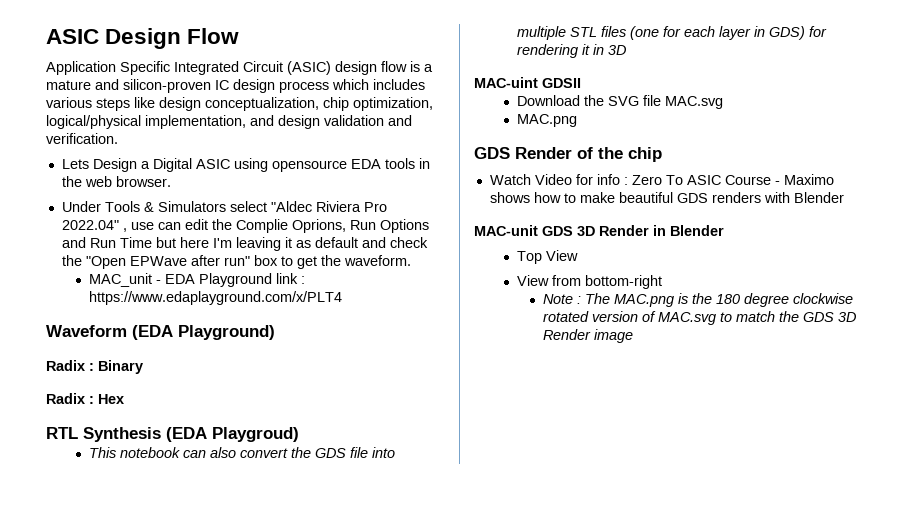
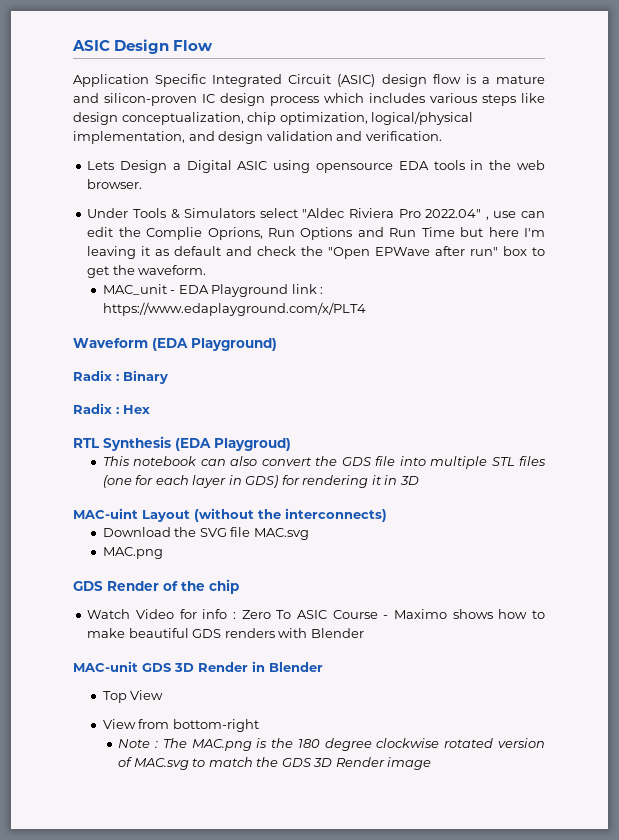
- MAC-uint GDSII
+ MAC-uint Layout (without the interconnects)

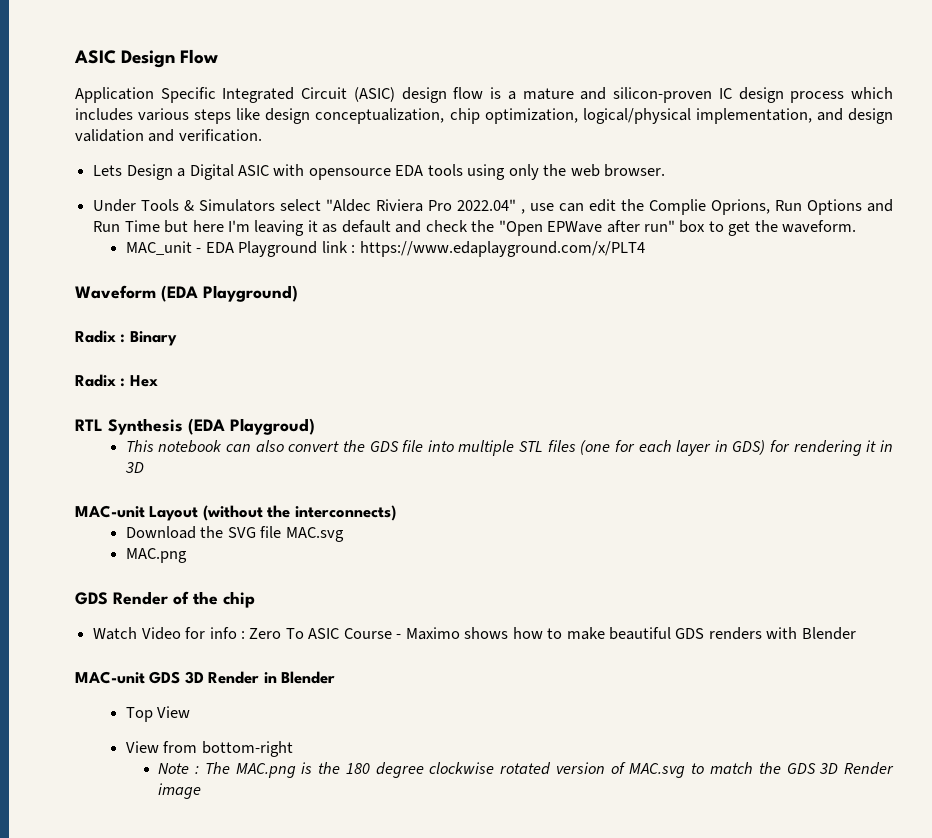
- Lets Design a Digital ASIC using opensource EDA tools in the web browser.
+ Lets Design a Digital ASIC with opensource EDA tools using only the web browser.
- MAC-uint Layout (without the interconnects)
+ MAC-unit Layout (without the interconnects)

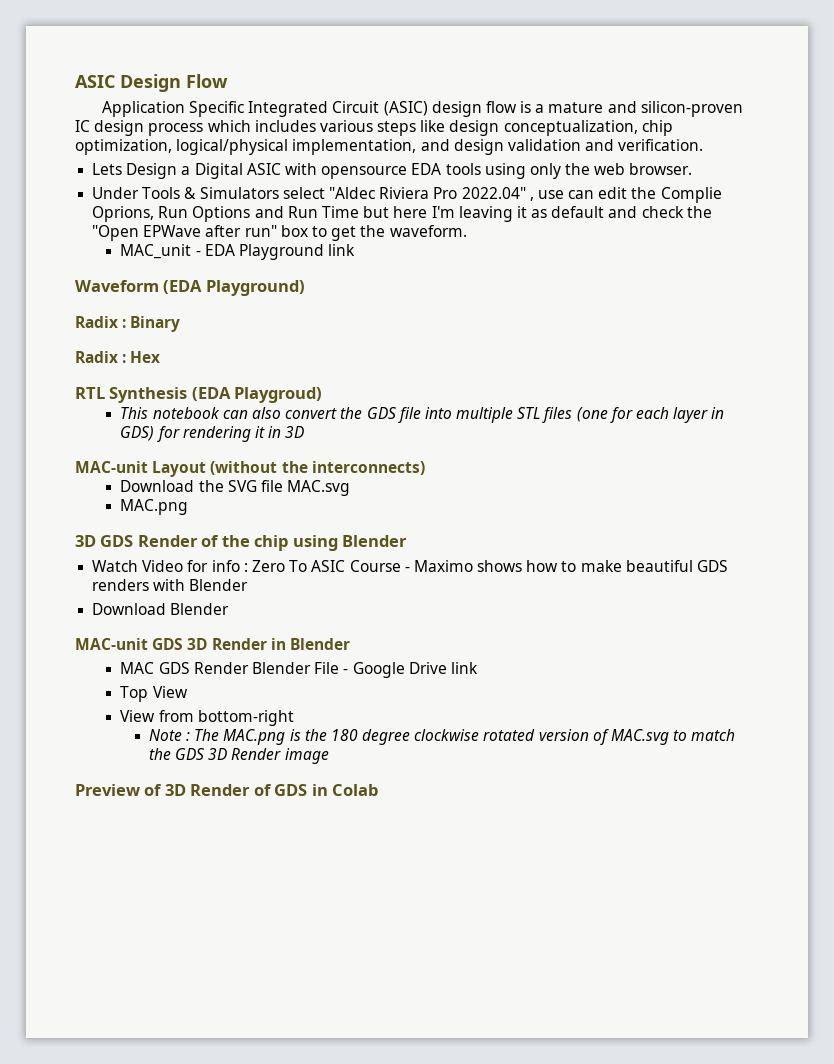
- MAC_unit - EDA Playground link : https://www.edaplayground.com/x/PLT4
+ MAC_unit - EDA Playground link
- GDS Render of the chip
+ 3D GDS Render of the chip using Blender
+ Download Blender
+ MAC GDS Render Blender File - Google Drive link
+ Preview of 3D Render of GDS in Colab

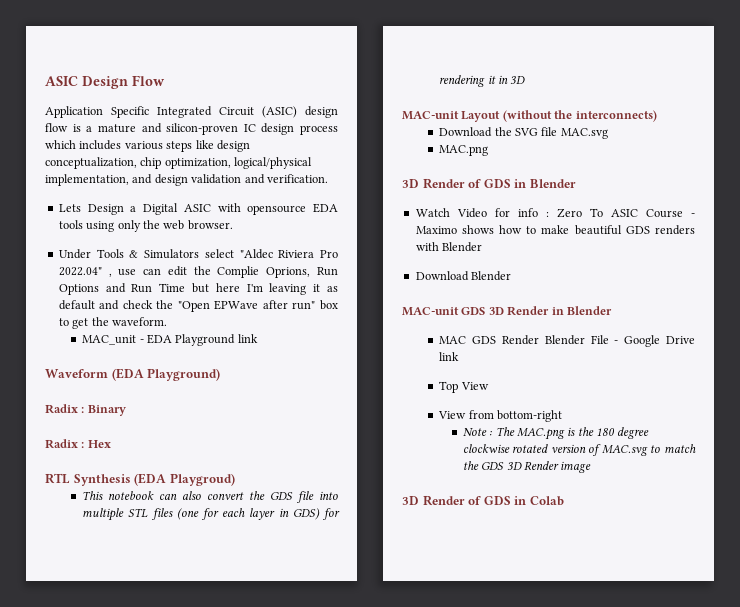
- 3D GDS Render of the chip using Blender
+ 3D Render of GDS in Blender
- Preview of 3D Render of GDS in Colab
+ 3D Render of GDS in Colab

